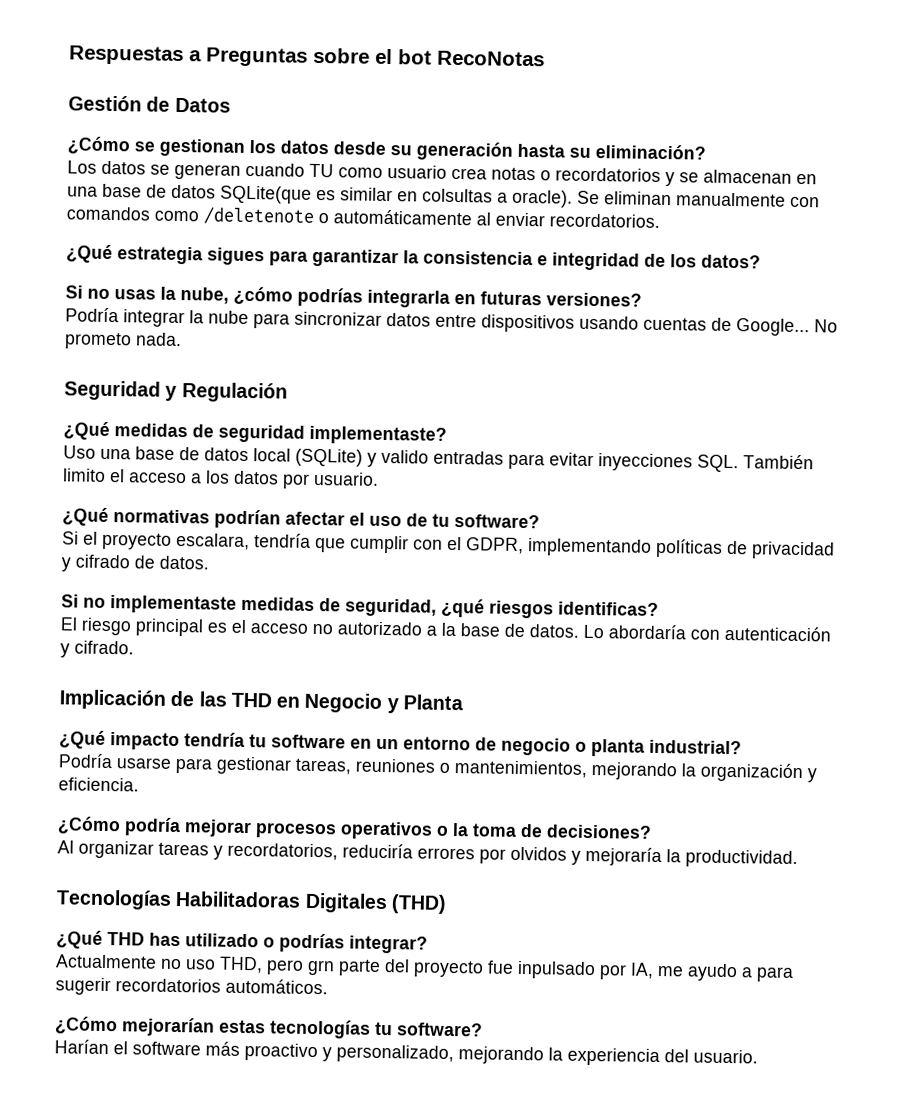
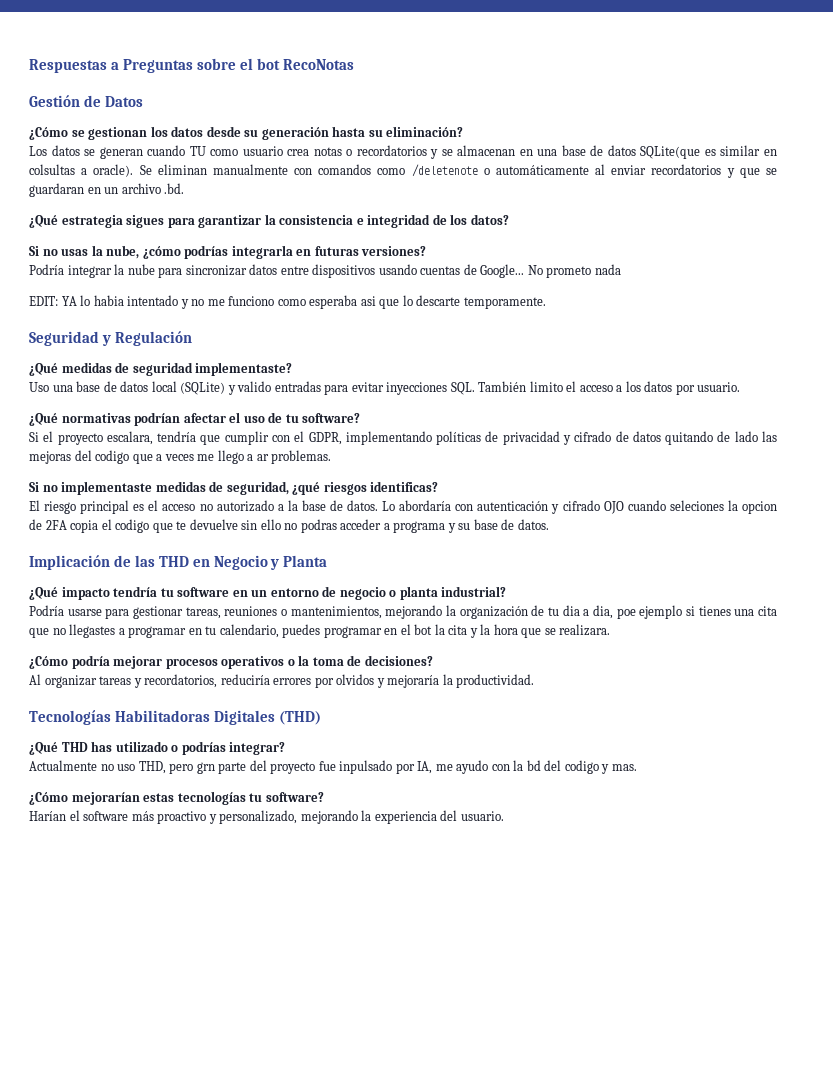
- Se eliminan manualmente con comandos como /deletenote o automáticamente al enviar recordatorios.
+ Se eliminan manualmente con comandos como /deletenote o automáticamente al enviar recordatorios y que se guardaran en un archivo .bd.
- No prometo nada.
+ No prometo nada
+ EDIT: YA lo habia intentado y no me funciono como esperaba asi que lo descarte temporamente.
- Si el proyecto escalara, tendría que cumplir con el GDPR, implementando políticas de privacidad y cifrado de datos.
+ Si el proyecto escalara, tendría que cumplir con el GDPR, implementando políticas de privacidad y cifrado de datos quitando de lado las mejoras del codigo que a veces me llego a ar problemas.
- Lo abordaría con autenticación y cifrado.
+ Lo abordaría con autenticación y cifrado OJO cuando seleciones la opcion de 2FA copia el codigo que te devuelve sin ello no podras acceder a programa y su base de datos.
- Podría usarse para gestionar tareas, reuniones o mantenimientos, mejorando la organización y eficiencia.
+ Podría usarse para gestionar tareas, reuniones o mantenimientos, mejorando la organización de tu dia a dia, poe ejemplo si tienes una cita que no llegastes a programar en tu calendario, puedes programar en el bot la cita y la hora que se realizara.
- Actualmente no uso THD, pero grn parte del proyecto fue inpulsado por IA, me ayudo a para sugerir recordatorios automáticos.
+ Actualmente no uso THD, pero grn parte del proyecto fue inpulsado por IA, me ayudo con la bd del codigo y mas.

